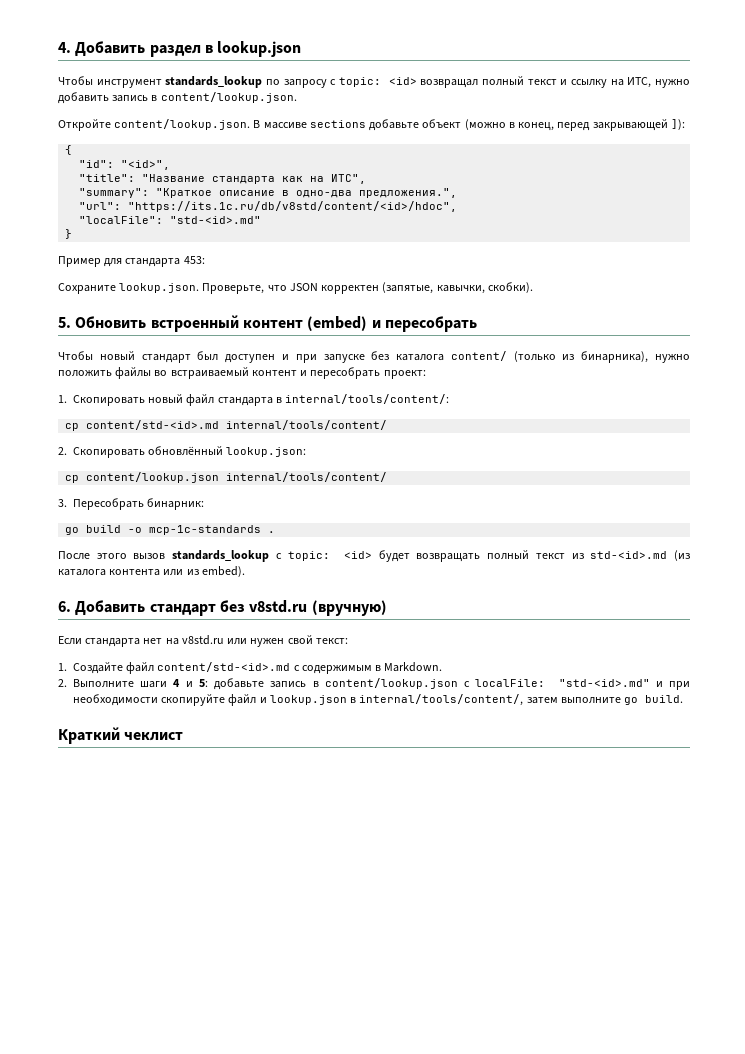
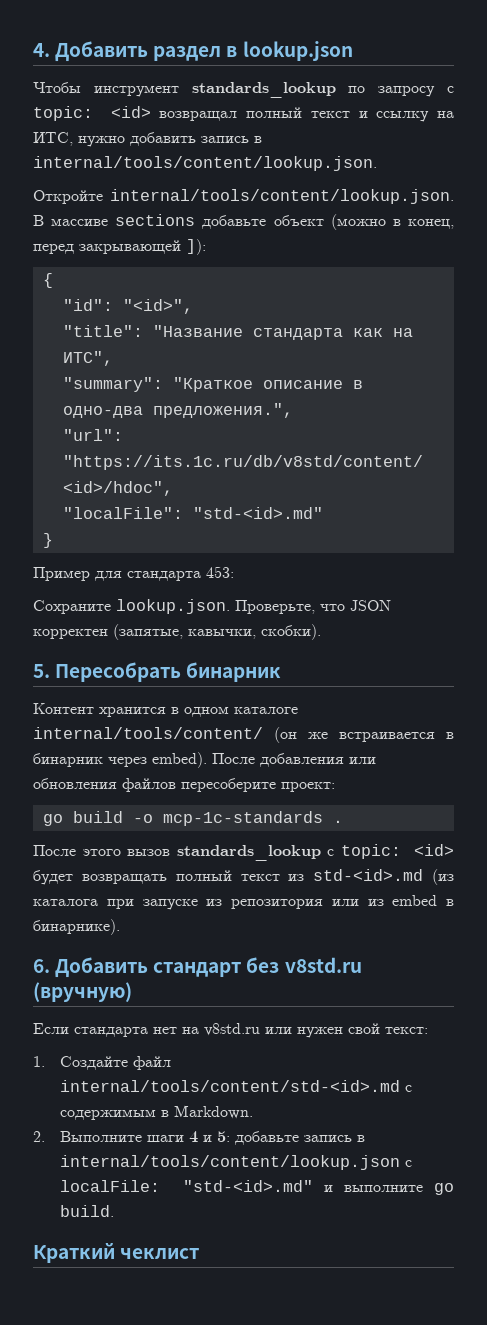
- Чтобы инструмент standards_lookup по запросу с topic: <id> возвращал полный текст и ссылку на ИТС, нужно добавить запись в content/lookup.json.
+ Чтобы инструмент standards_lookup по запросу с topic: <id> возвращал полный текст и ссылку на ИТС, нужно добавить запись в internal/tools/content/lookup.json.
- Откройте content/lookup.json. В массиве sections добавьте объект (можно в конец, перед закрывающей ]):
+ Откройте internal/tools/content/lookup.json. В массиве sections добавьте объект (можно в конец, перед закрывающей ]):
- 5. Обновить встроенный контент (embed) и пересобрать
- Чтобы новый стандарт был доступен и при запуске без каталога content/ (только из бинарника), нужно положить файлы во встраиваемый контент и пересобрать проект:
- 1. Скопировать новый файл стандарта в internal/tools/content/:
- cp content/std-<id>.md internal/tools/content/
- 2. Скопировать обновлённый lookup.json:
- cp content/lookup.json internal/tools/content/
- 3. Пересобрать бинарник:
+ 5. Пересобрать бинарник
+ Контент хранится в одном каталоге internal/tools/content/ (он же встраивается в бинарник через embed). После добавления или обновления файлов пересоберите проект:
- После этого вызов standards_lookup с topic: <id> будет возвращать полный текст из std-<id>.md (из каталога контента или из embed).
+ После этого вызов standards_lookup с topic: <id> будет возвращать полный текст из std-<id>.md (из каталога при запуске из репозитория или из embed в бинарнике).
- 1. Создайте файл content/std-<id>.md с содержимым в Markdown.
+ 1. Создайте файл internal/tools/content/std-<id>.md с содержимым в Markdown.
- 2. Выполните шаги 4 и 5: добавьте запись в content/lookup.json с localFile: "std-<id>.md" и при необходимости скопируйте файл и lookup.json в internal/tools/content/, затем выполните go build.
+ 2. Выполните шаги 4 и 5: добавьте запись в internal/tools/content/lookup.json с localFile: "std-<id>.md" и выполните go build.

